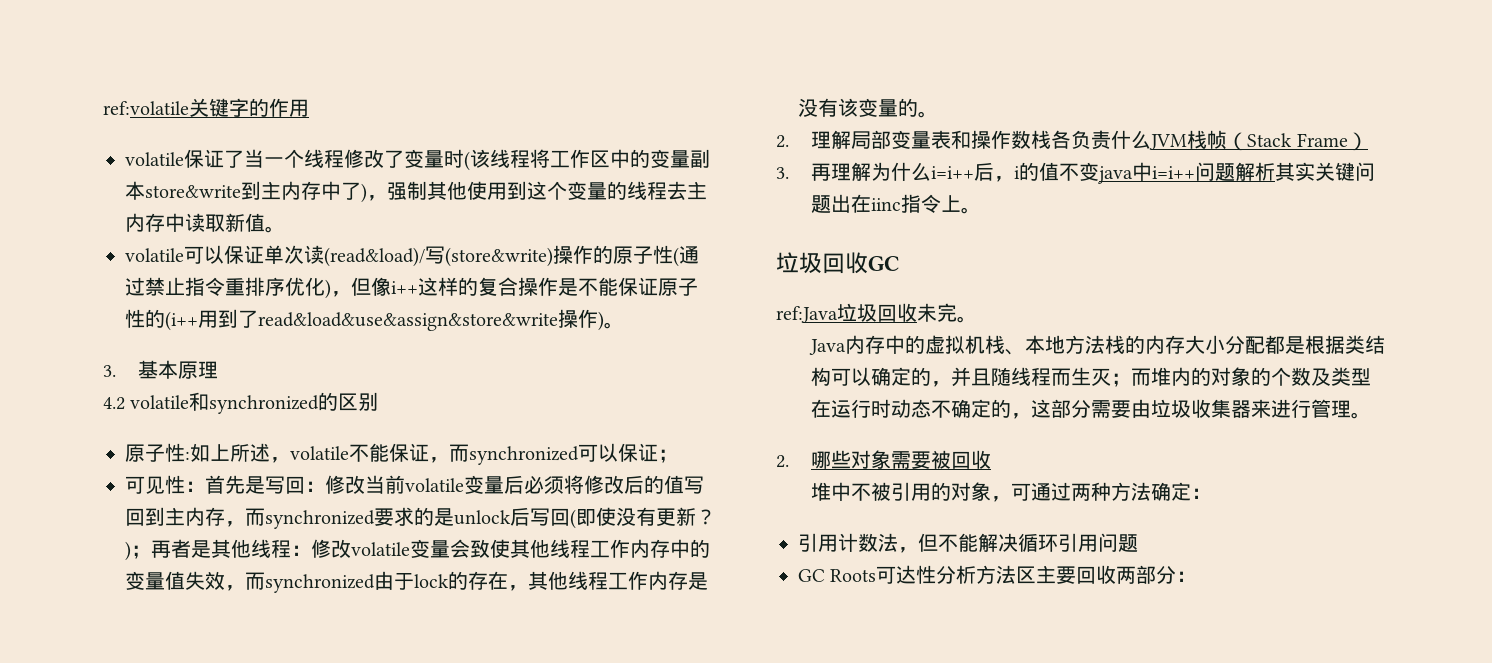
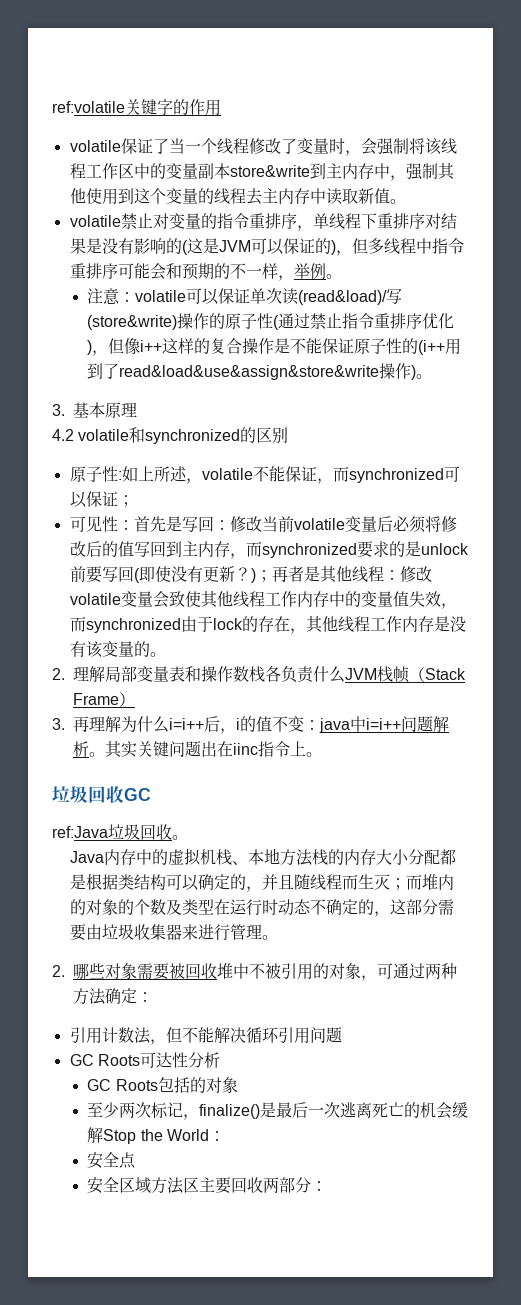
- volatile保证了当一个线程修改了变量时(该线程将工作区中的变量副本store&write到主内存中了)，强制其他使用到这个变量的线程去主内存中读取新值。
+ volatile保证了当一个线程修改了变量时，会强制将该线程工作区中的变量副本store&write到主内存中，强制其他使用到这个变量的线程去主内存中读取新值。
- volatile可以保证单次读(read&load)/写(store&write)操作的原子性(通过禁止指令重排序优化)，但像i++这样的复合操作是不能保证原子性的(i++用到了read&load&use&assign&store&write操作)。
+ volatile禁止对变量的指令重排序，单线程下重排序对结果是没有影响的(这是JVM可以保证的)，但多线程中指令重排序可能会和预期的不一样，举例。
+ 注意：volatile可以保证单次读(read&load)/写(store&write)操作的原子性(通过禁止指令重排序优化)，但像i++这样的复合操作是不能保证原子性的(i++用到了read&load&use&assign&store&write操作)。
- 可见性：首先是写回：修改当前volatile变量后必须将修改后的值写回到主内存，而synchronized要求的是unlock后写回(即使没有更新？)；再者是其他线程：修改volatile变量会致使其他线程工作内存中的变量值失效，而synchronized由于lock的存在，其他线程工作内存是没有该变量的。
+ 可见性：首先是写回：修改当前volatile变量后必须将修改后的值写回到主内存，而synchronized要求的是unlock前要写回(即使没有更新？)；再者是其他线程：修改volatile变量会致使其他线程工作内存中的变量值失效，而synchronized由于lock的存在，其他线程工作内存是没有该变量的。
- 3.再理解为什么i=i++后，i的值不变java中i=i++问题解析其实关键问题出在iinc指令上。
+ 3.再理解为什么i=i++后，i的值不变：java中i=i++问题解析。其实关键问题出在iinc指令上。
- ref:Java垃圾回收未完。
+ ref:Java垃圾回收。
- 2.哪些对象需要被回收
- 堆中不被引用的对象，可通过两种方法确定：
+ 2.哪些对象需要被回收堆中不被引用的对象，可通过两种方法确定：
- GC Roots可达性分析方法区主要回收两部分：
+ GC Roots可达性分析
+ GC Roots包括的对象
+ 至少两次标记，finalize()是最后一次逃离死亡的机会缓解Stop the World：
+ 安全点
+ 安全区域方法区主要回收两部分：

